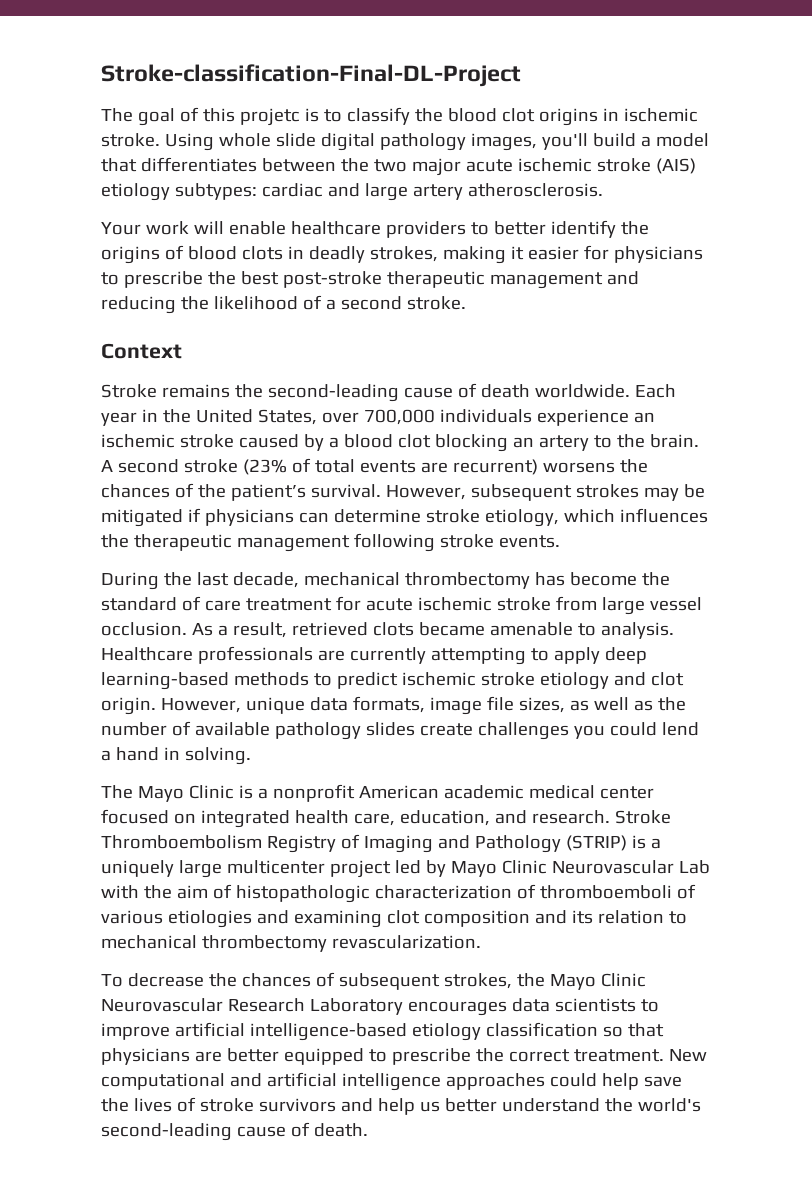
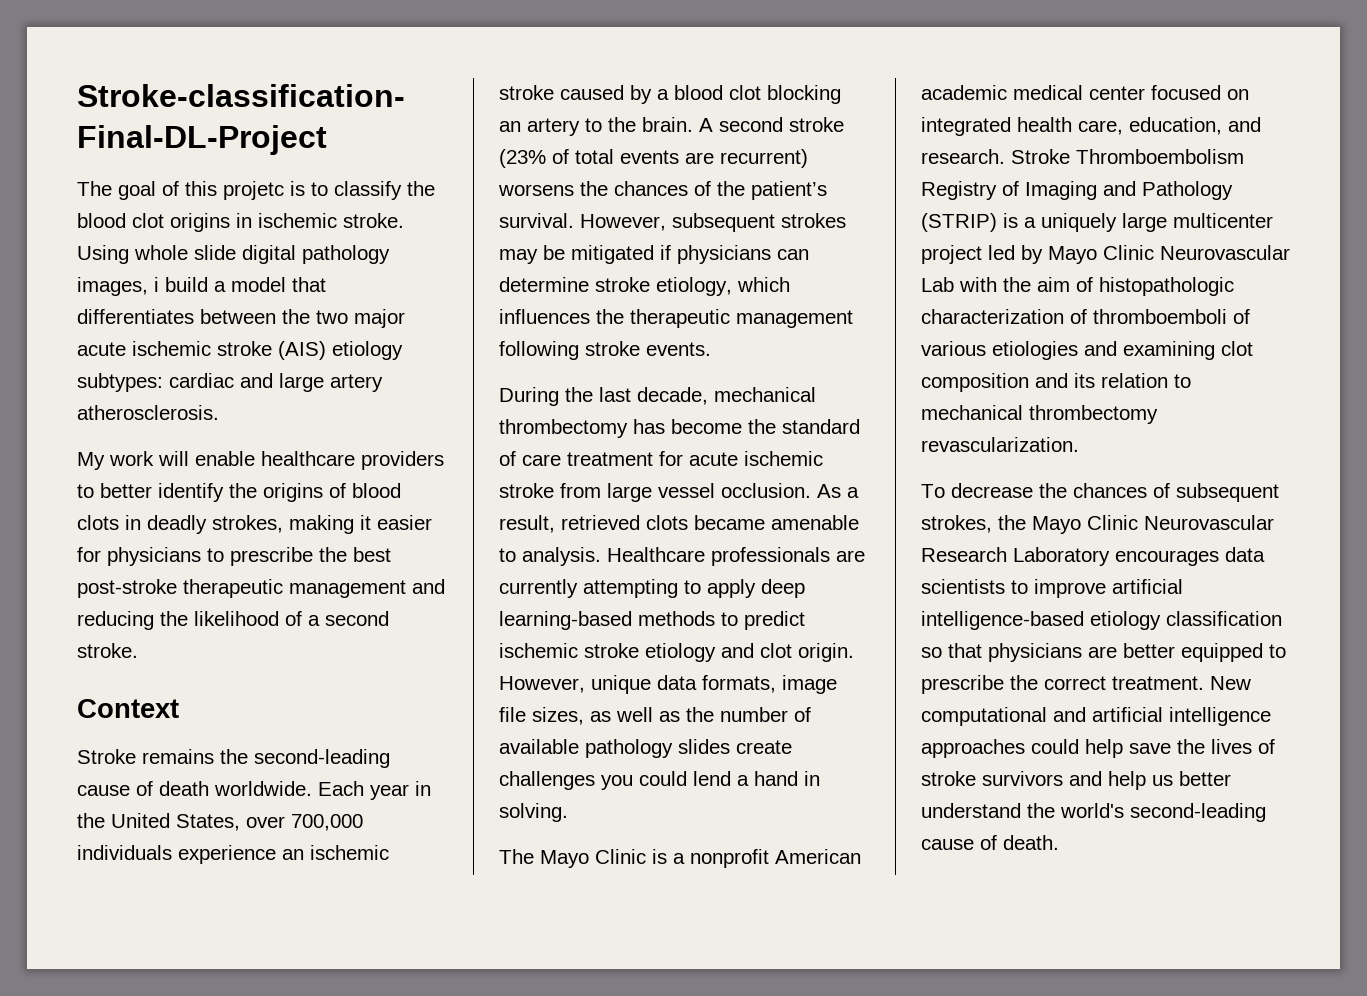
- Using whole slide digital pathology images, you'll build a model that differentiates between the two major acute ischemic stroke (AIS) etiology subtypes: cardiac and large artery atherosclerosis.
+ Using whole slide digital pathology images, i build a model that differentiates between the two major acute ischemic stroke (AIS) etiology subtypes: cardiac and large artery atherosclerosis.
- Your work will enable healthcare providers to better identify the origins of blood clots in deadly strokes, making it easier for physicians to prescribe the best post-stroke therapeutic management and reducing the likelihood of a second stroke.
+ My work will enable healthcare providers to better identify the origins of blood clots in deadly strokes, making it easier for physicians to prescribe the best post-stroke therapeutic management and reducing the likelihood of a second stroke.

